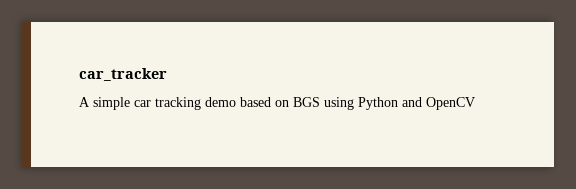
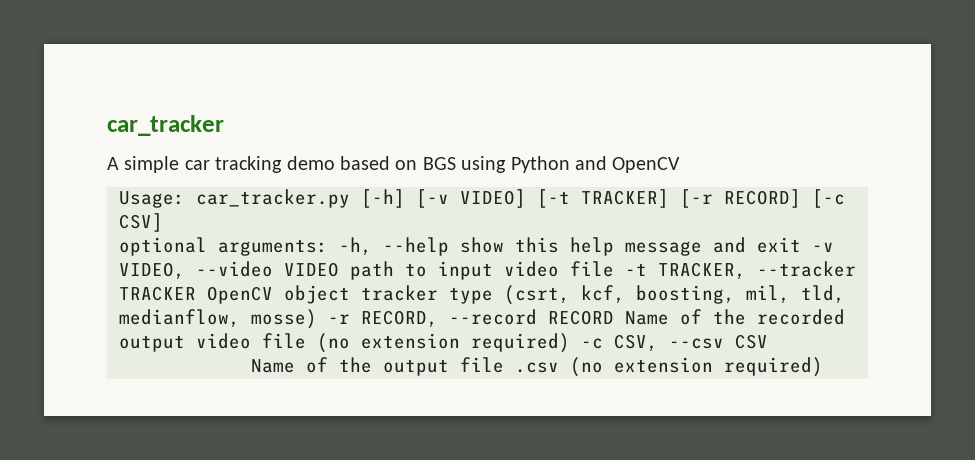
+ Usage: car_tracker.py [-h] [-v VIDEO] [-t TRACKER] [-r RECORD] [-c CSV]
+ optional arguments: -h, --help show this help message and exit -v VIDEO, --video VIDEO path to input video file -t TRACKER, --tracker TRACKER OpenCV object tracker type (csrt, kcf, boosting, mil, tld, medianflow, mosse) -r RECORD, --record RECORD Name of the recorded output video file (no extension required) -c CSV, --csv CSV
+ Name of the output file .csv (no extension required)

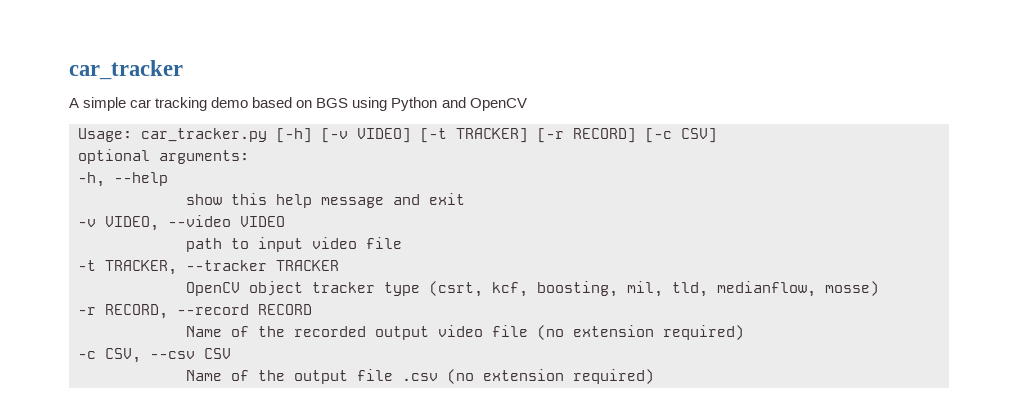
- optional arguments: -h, --help show this help message and exit -v VIDEO, --video VIDEO path to input video file -t TRACKER, --tracker TRACKER OpenCV object tracker type (csrt, kcf, boosting, mil, tld, medianflow, mosse) -r RECORD, --record RECORD Name of the recorded output video file (no extension required) -c CSV, --csv CSV
+ optional arguments:
+ -h, --help
+ show this help message and exit
+ -v VIDEO, --video VIDEO
+ path to input video file
+ -t TRACKER, --tracker TRACKER
+ OpenCV object tracker type (csrt, kcf, boosting, mil, tld, medianflow, mosse)
+ -r RECORD, --record RECORD
+ Name of the recorded output video file (no extension required)
+ -c CSV, --csv CSV

